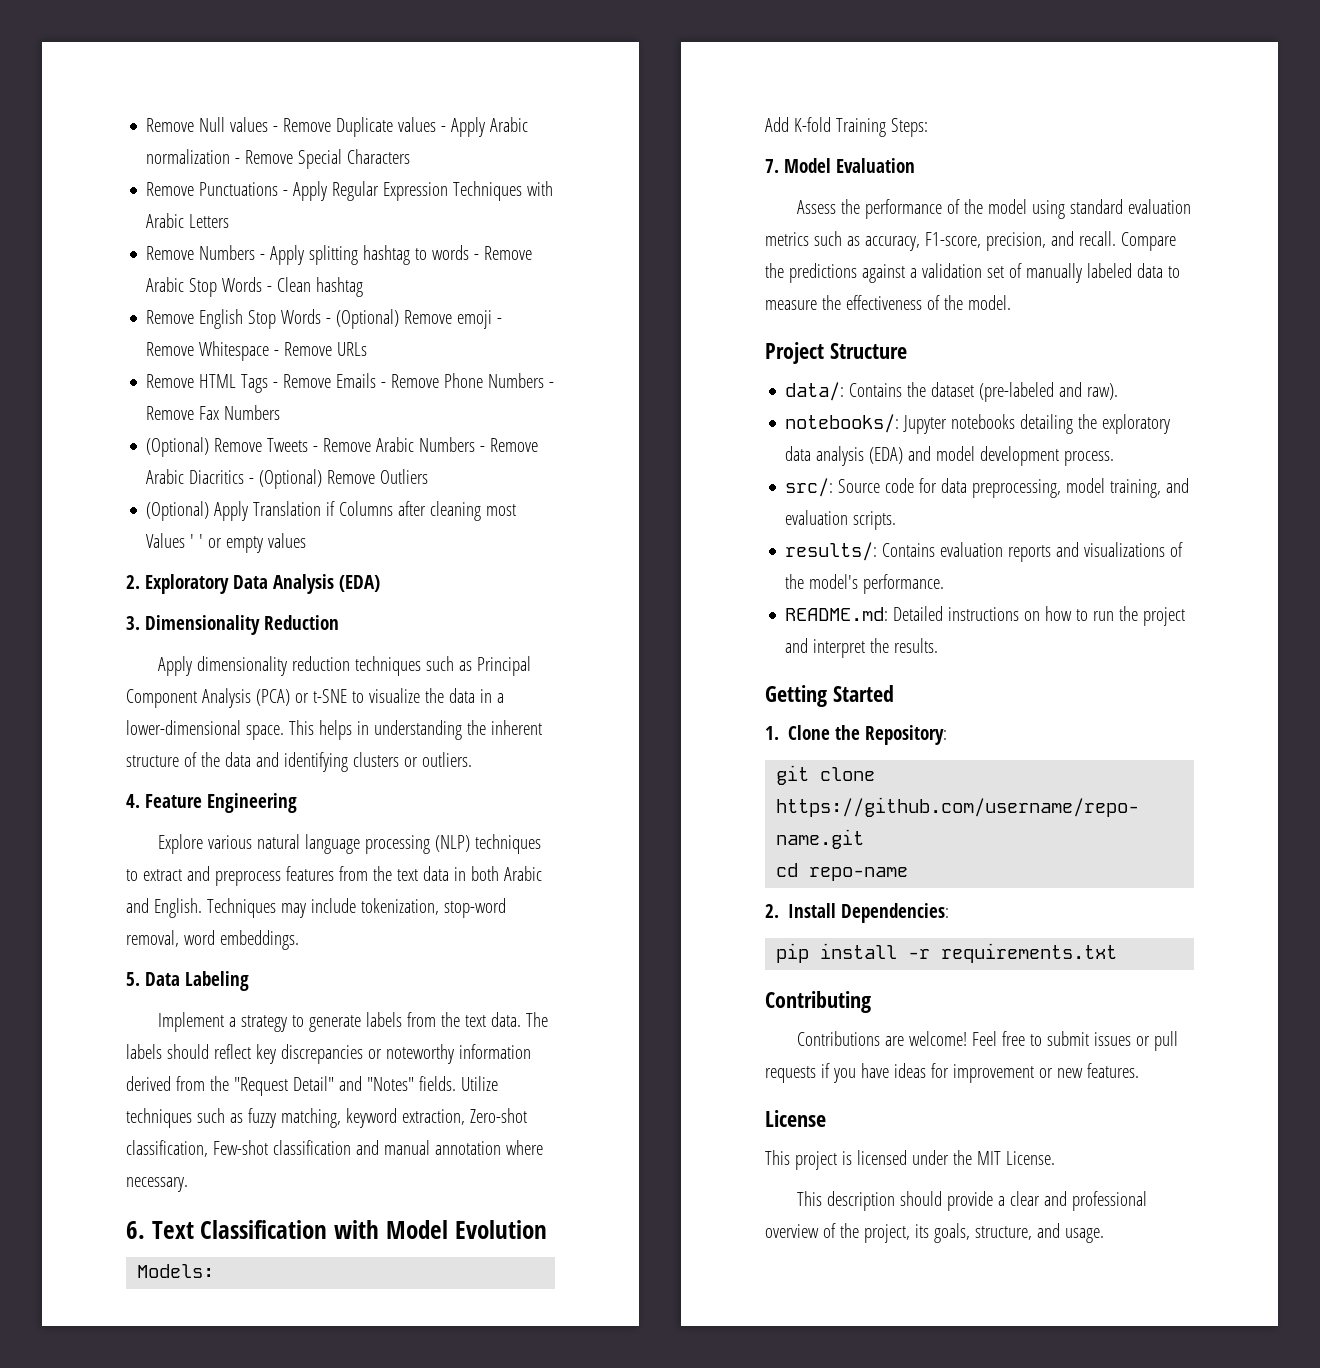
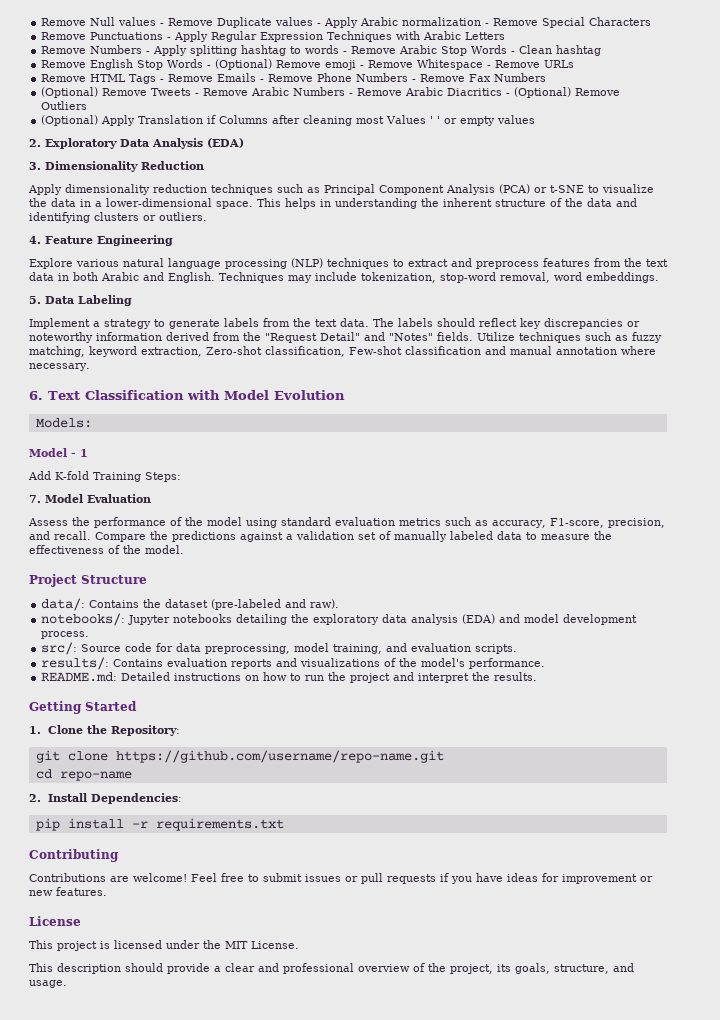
+ Model - 1

